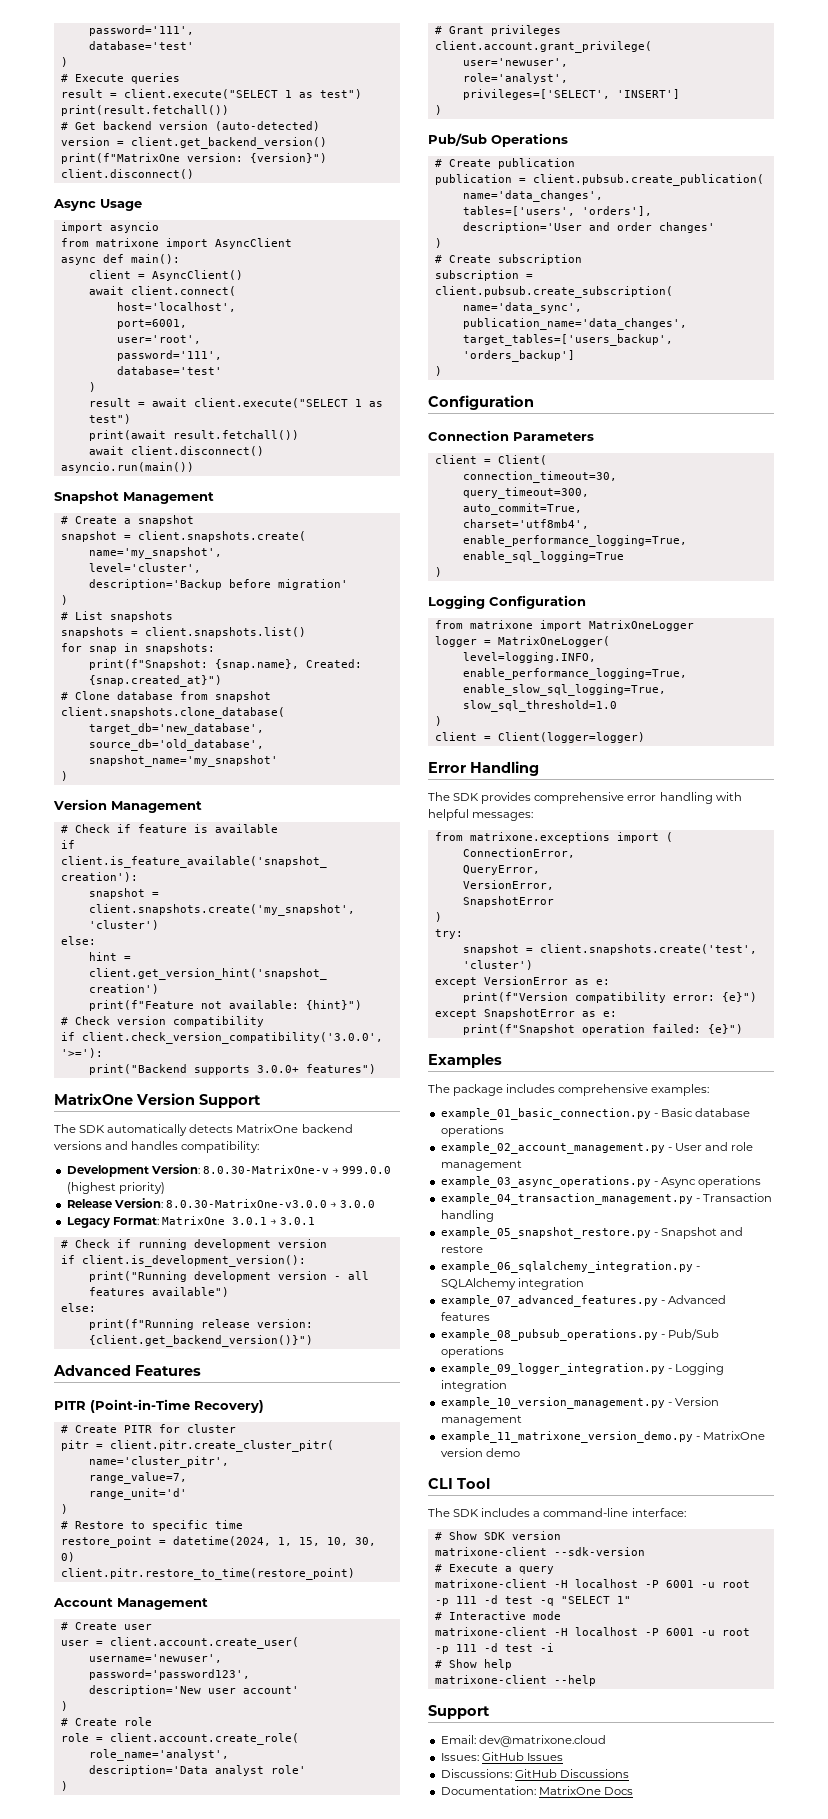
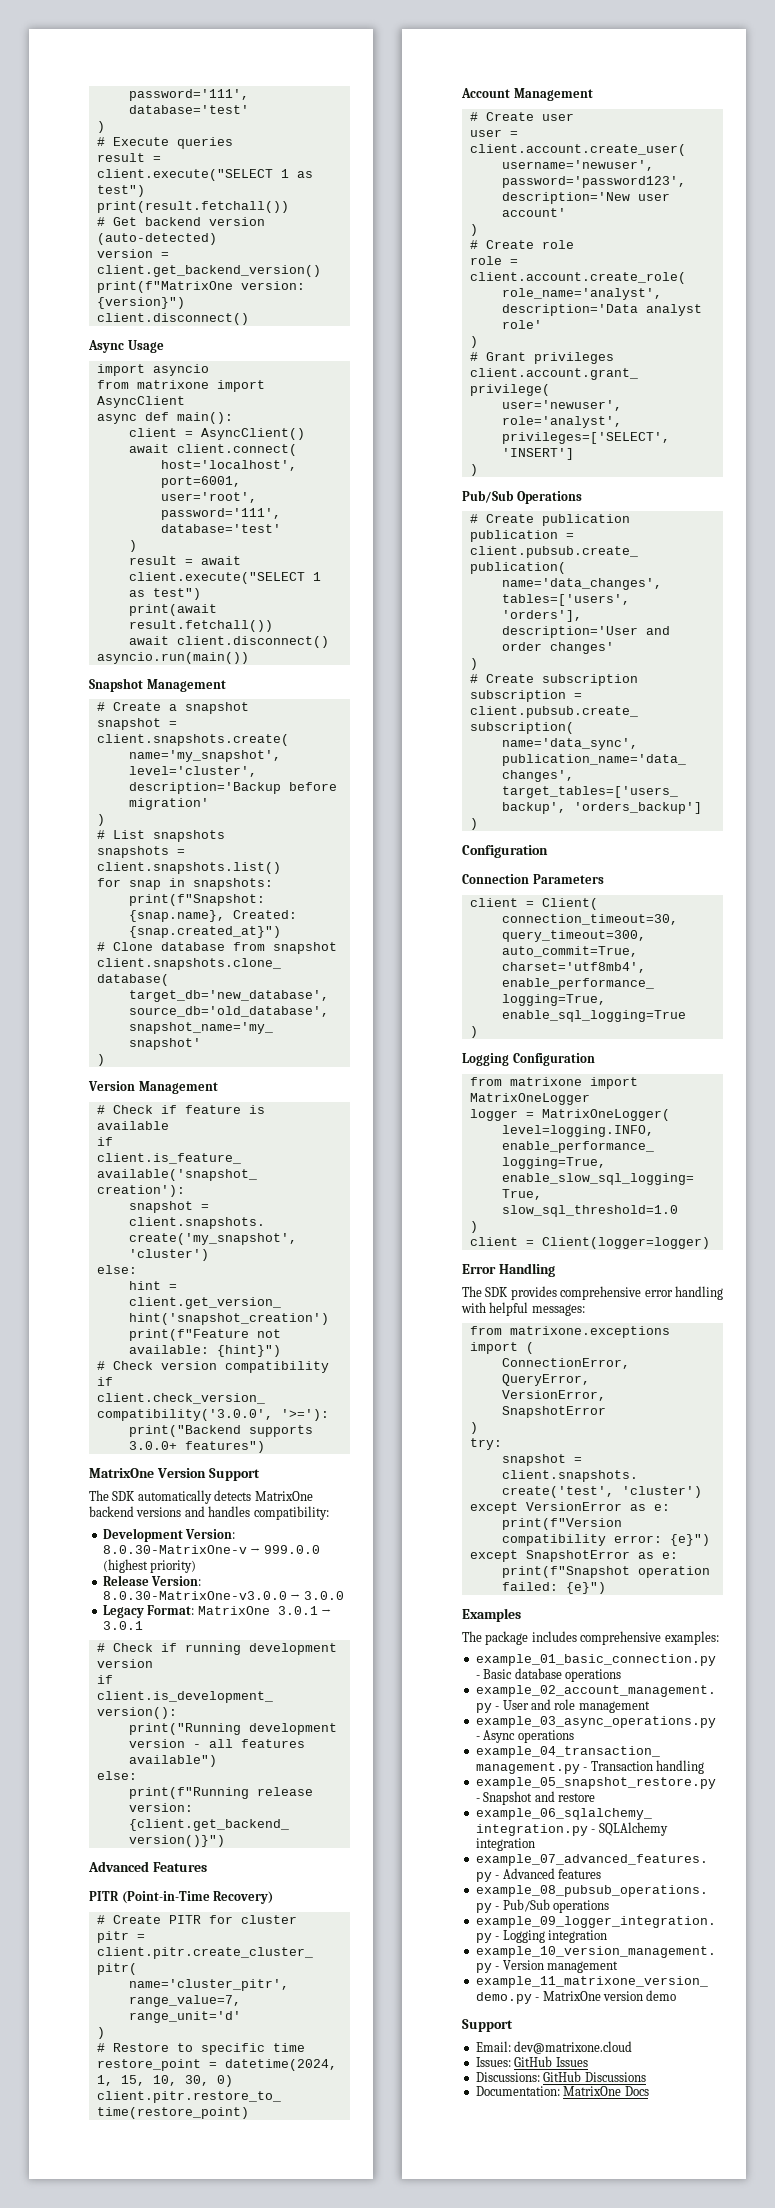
- CLI Tool
- The SDK includes a command-line interface:
- # Show SDK version
- matrixone-client --sdk-version
- # Execute a query
- matrixone-client -H localhost -P 6001 -u root -p 111 -d test -q "SELECT 1"
- # Interactive mode
- matrixone-client -H localhost -P 6001 -u root -p 111 -d test -i
- # Show help
- matrixone-client --help

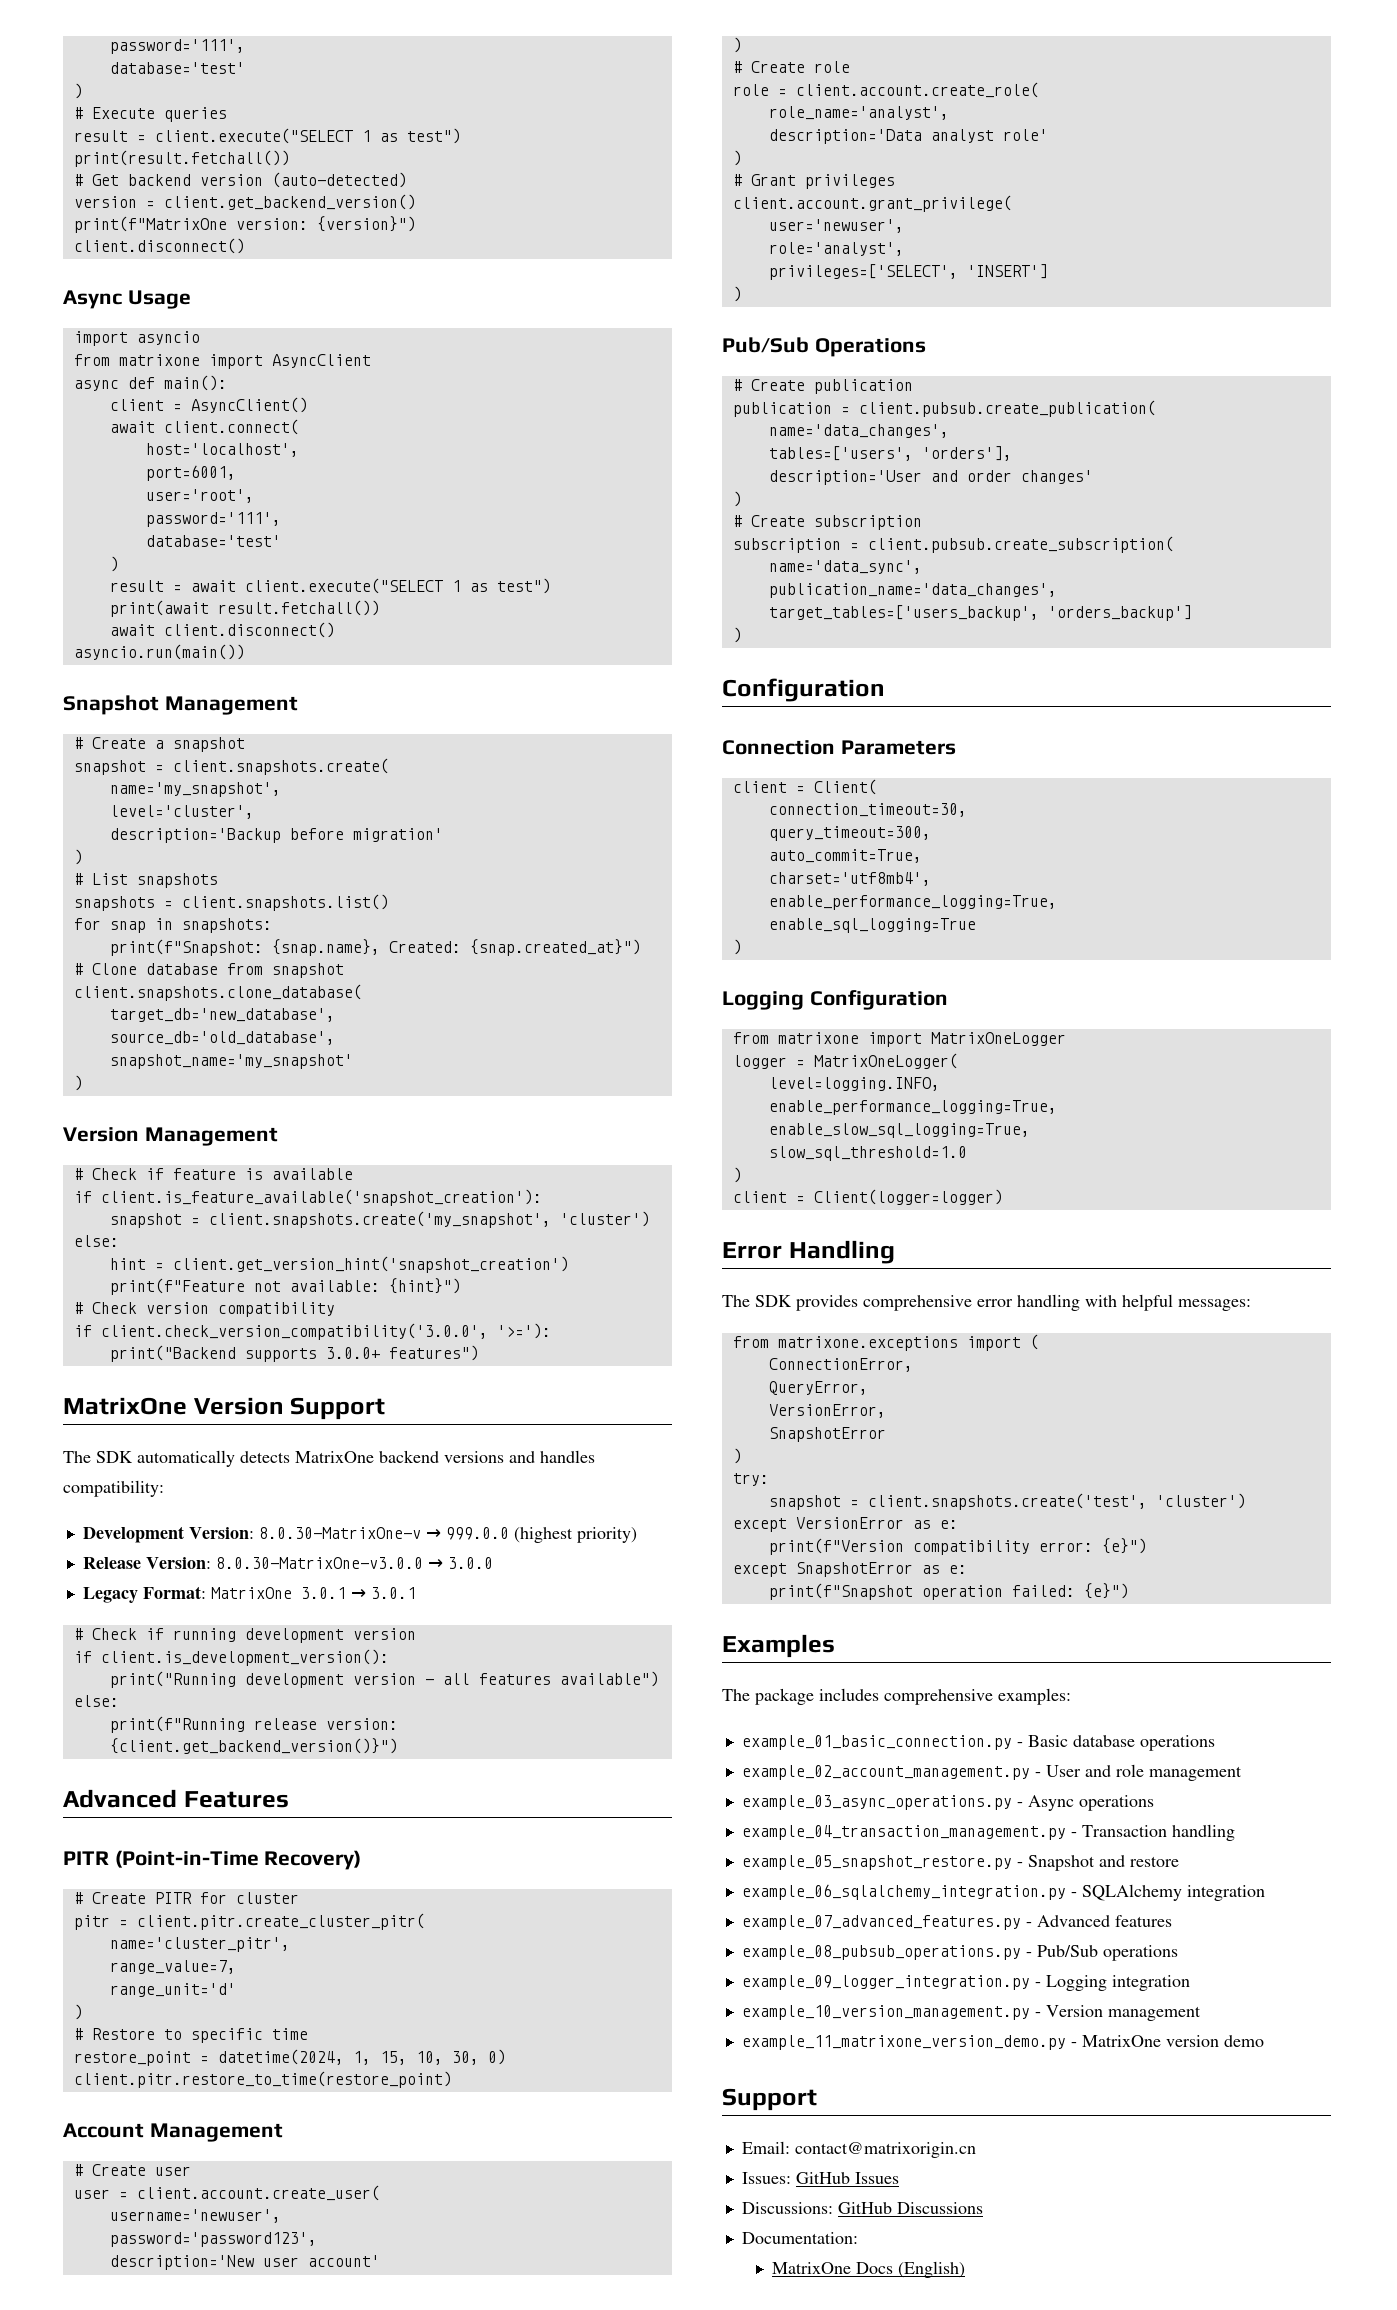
- Email: dev@matrixone.cloud
+ Email: contact@matrixorigin.cn
- Documentation: MatrixOne Docs
+ Documentation:
+ MatrixOne Docs (English)

